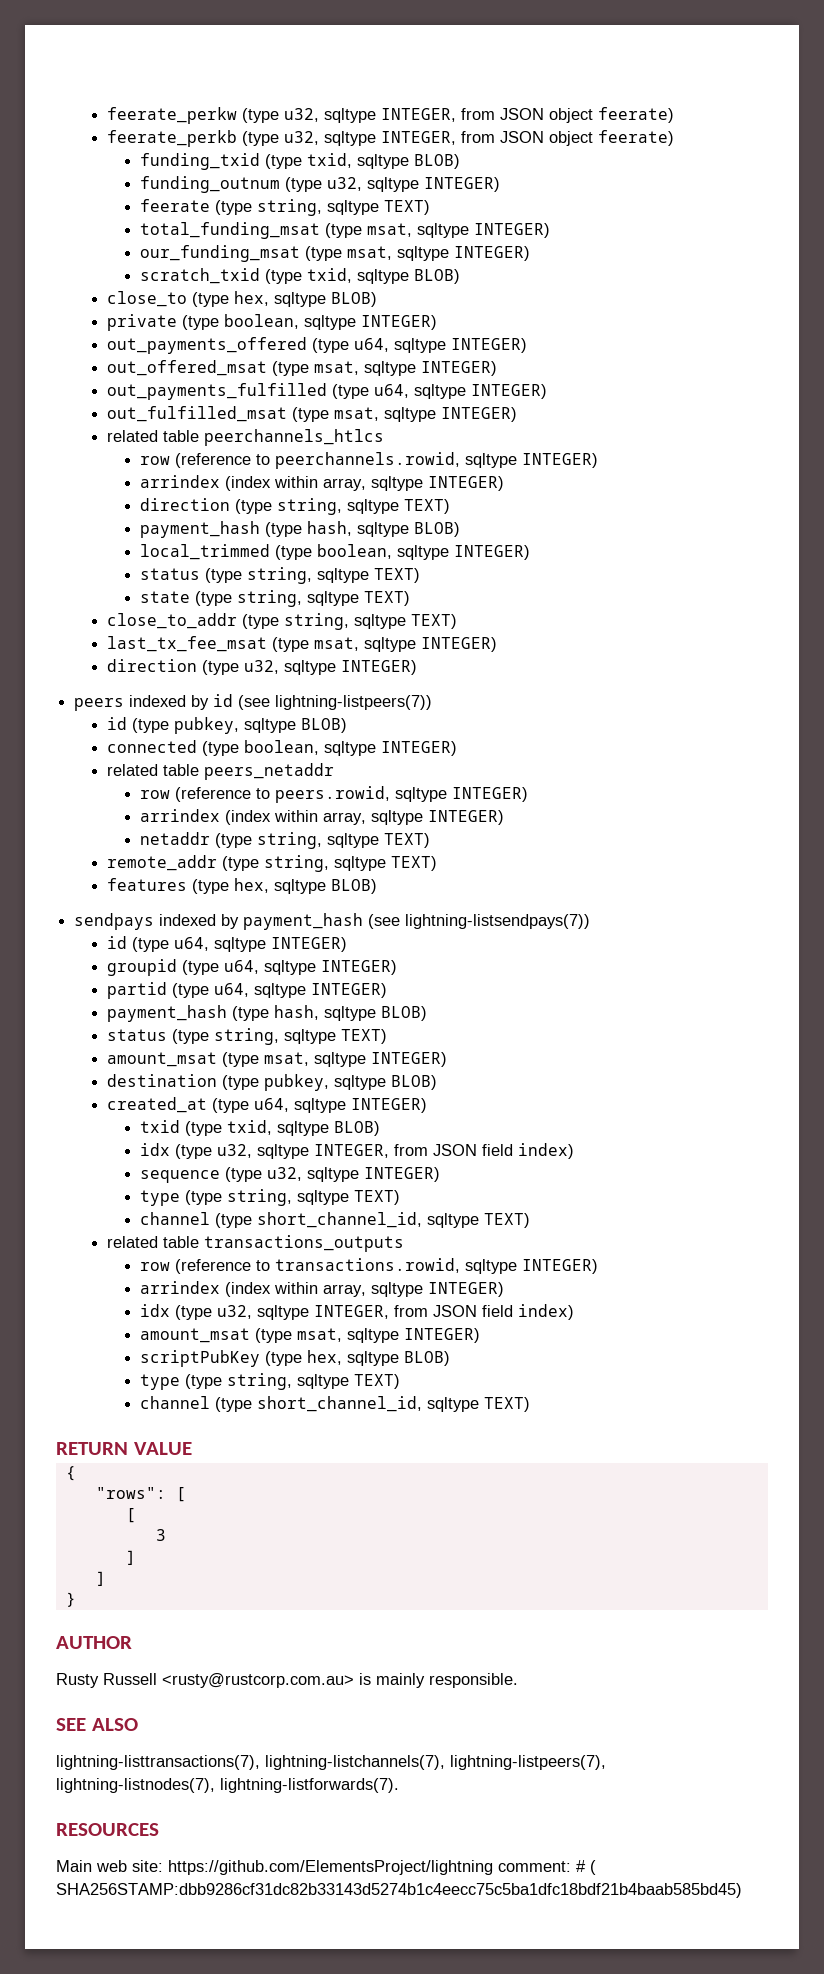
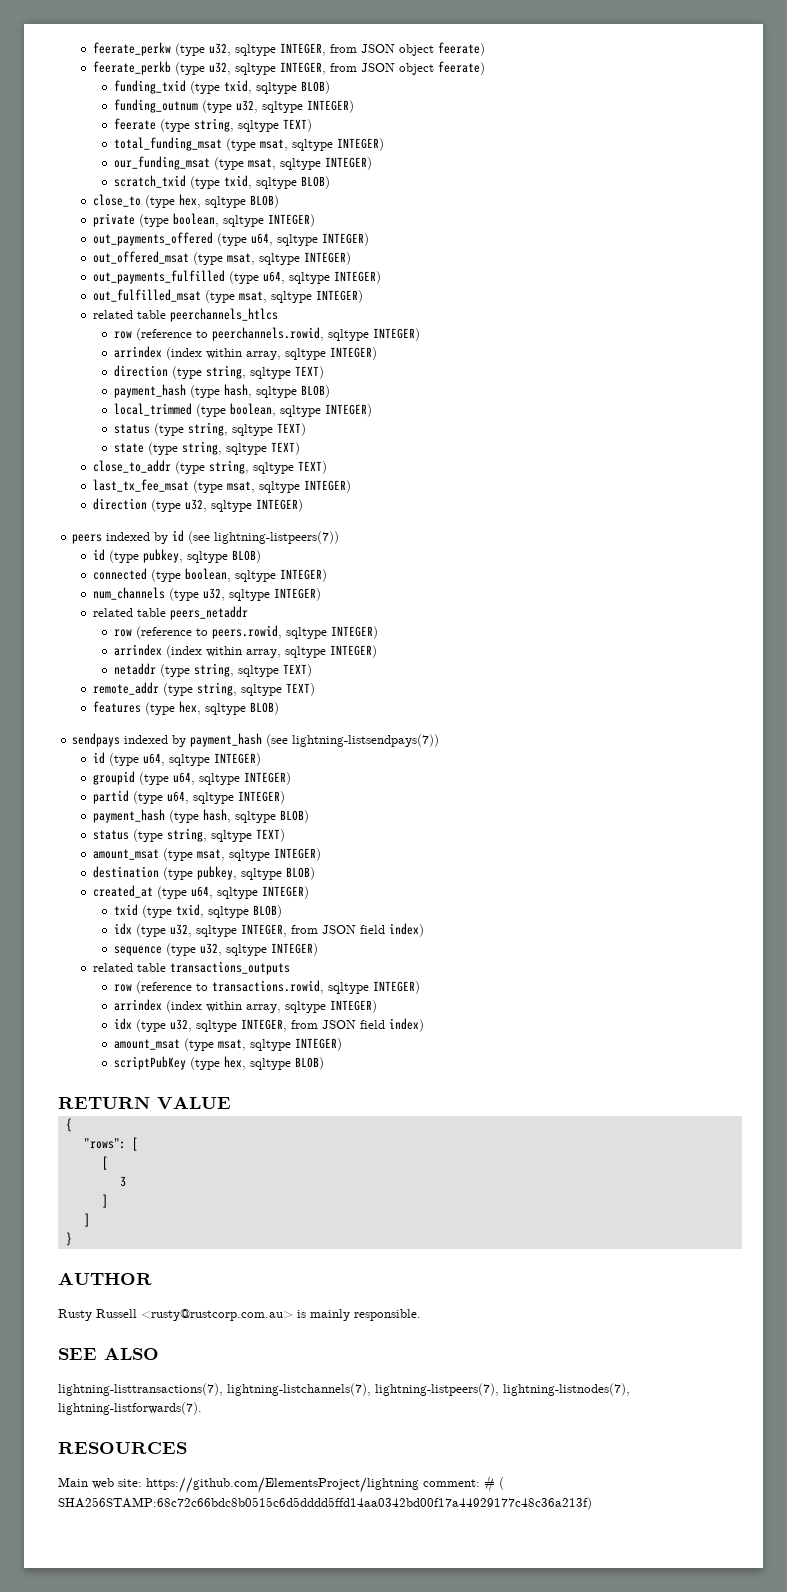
+ num_channels (type u32, sqltype INTEGER)
  sequence (type u32, sqltype INTEGER)
- type (type string, sqltype TEXT)
- channel (type short_channel_id, sqltype TEXT)
  scriptPubKey (type hex, sqltype BLOB)
- type (type string, sqltype TEXT)
- channel (type short_channel_id, sqltype TEXT)
- Main web site: https://github.com/ElementsProject/lightning comment: # ( SHA256STAMP:dbb9286cf31dc82b33143d5274b1c4eecc75c5ba1dfc18bdf21b4baab585bd45)
+ Main web site: https://github.com/ElementsProject/lightning comment: # ( SHA256STAMP:68c72c66bdc8b0515c6d5dddd5ffd14aa0342bd00f17a44929177c48c36a213f)

